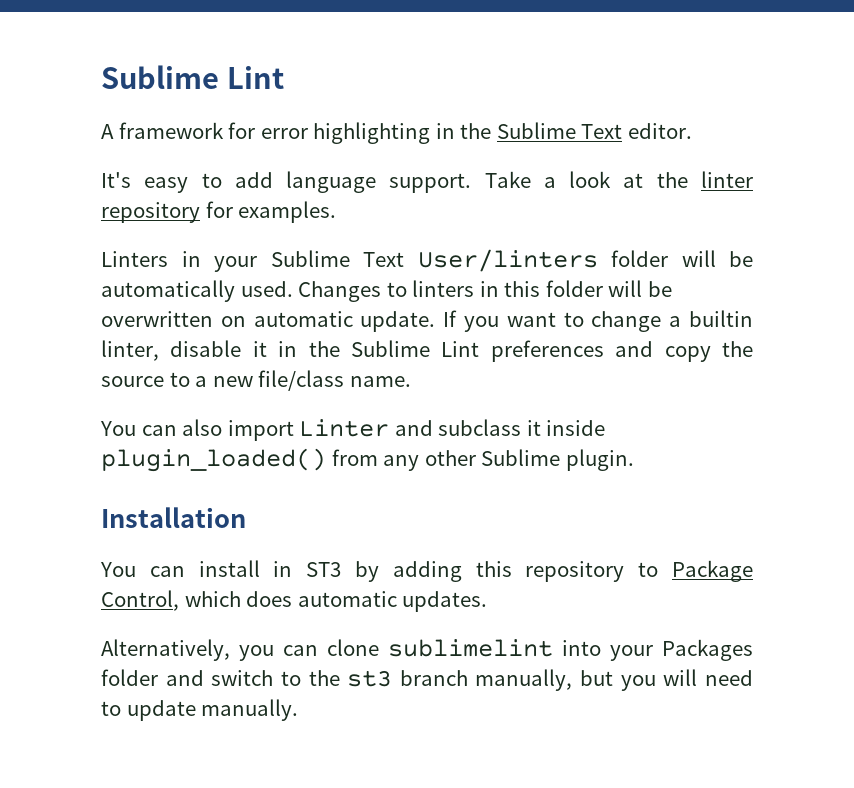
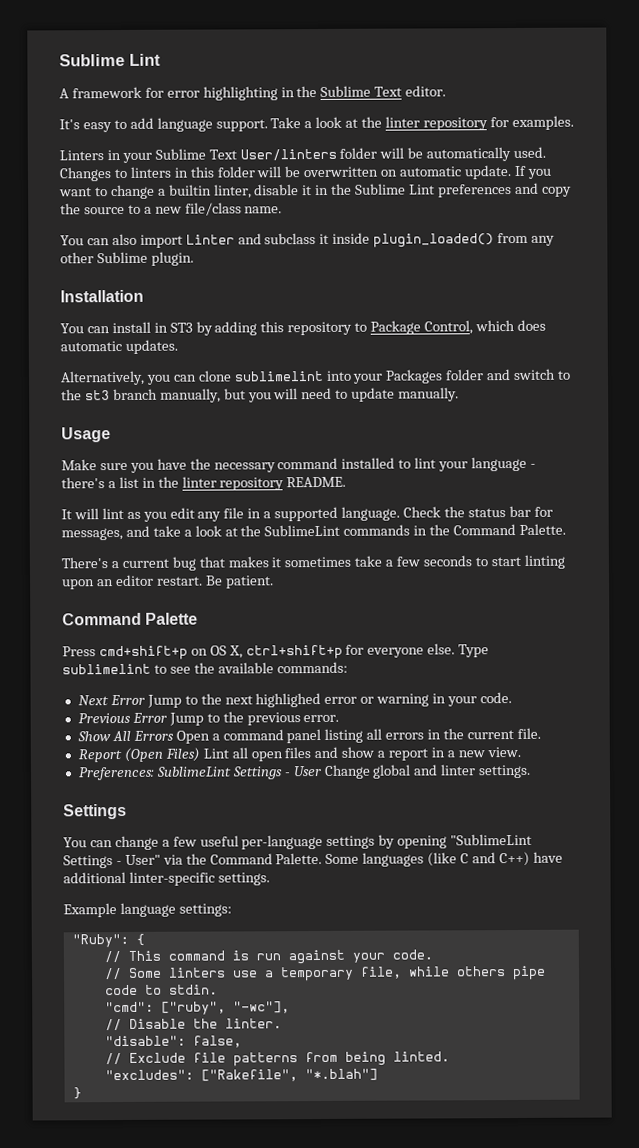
+ Usage
+ Make sure you have the necessary command installed to lint your language - there's a list in the linter repository README.
+ It will lint as you edit any file in a supported language. Check the status bar for messages, and take a look at the SublimeLint commands in the Command Palette.
+ There's a current bug that makes it sometimes take a few seconds to start linting upon an editor restart. Be patient.
+ Command Palette
+ Press cmd+shift+p on OS X, ctrl+shift+p for everyone else. Type sublimelint to see the available commands:
+ Next Error Jump to the next highlighed error or warning in your code.
+ Previous Error Jump to the previous error.
+ Show All Errors Open a command panel listing all errors in the current file.
+ Report (Open Files) Lint all open files and show a report in a new view.
+ Preferences: SublimeLint Settings - User Change global and linter settings.
+ Settings
+ You can change a few useful per-language settings by opening "SublimeLint Settings - User" via the Command Palette. Some languages (like C and C++) have additional linter-specific settings.
+ Example language settings:
+ "Ruby": {
+ // This command is run against your code.
+ // Some linters use a temporary file, while others pipe code to stdin.
+ "cmd": ["ruby", "-wc"],
+ // Disable the linter.
+ "disable": false,
+ // Exclude file patterns from being linted.
+ "excludes": ["Rakefile", "*.blah"]
+ }

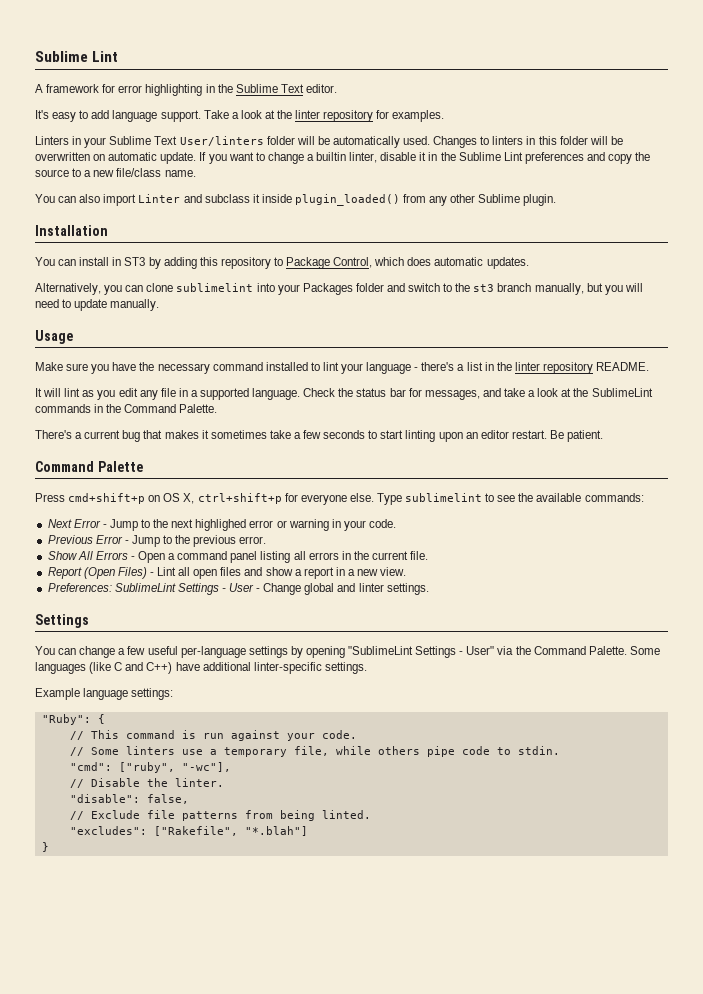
- Next Error Jump to the next highlighed error or warning in your code.
+ Next Error - Jump to the next highlighed error or warning in your code.
- Previous Error Jump to the previous error.
+ Previous Error - Jump to the previous error.
- Show All Errors Open a command panel listing all errors in the current file.
+ Show All Errors - Open a command panel listing all errors in the current file.
- Report (Open Files) Lint all open files and show a report in a new view.
+ Report (Open Files) - Lint all open files and show a report in a new view.
- Preferences: SublimeLint Settings - User Change global and linter settings.
+ Preferences: SublimeLint Settings - User - Change global and linter settings.

